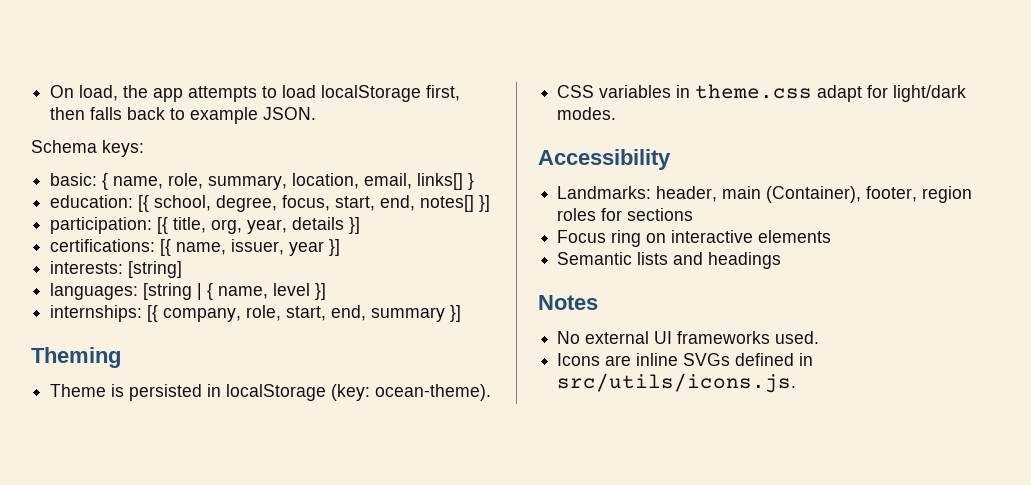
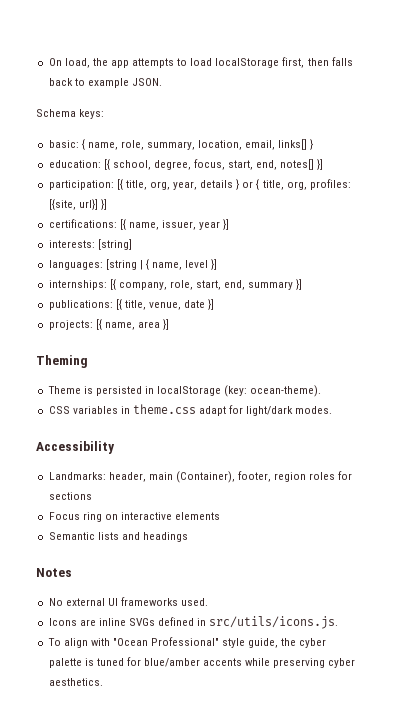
- participation: [{ title, org, year, details }]
+ participation: [{ title, org, year, details } or { title, org, profiles: [{site, url}] }]
+ publications: [{ title, venue, date }]
+ projects: [{ name, area }]
+ To align with "Ocean Professional" style guide, the cyber palette is tuned for blue/amber accents while preserving cyber aesthetics.

